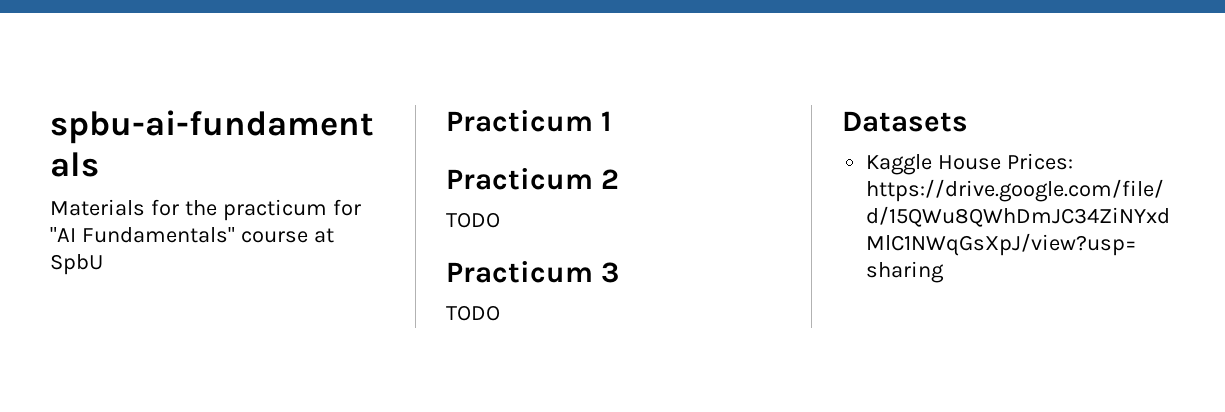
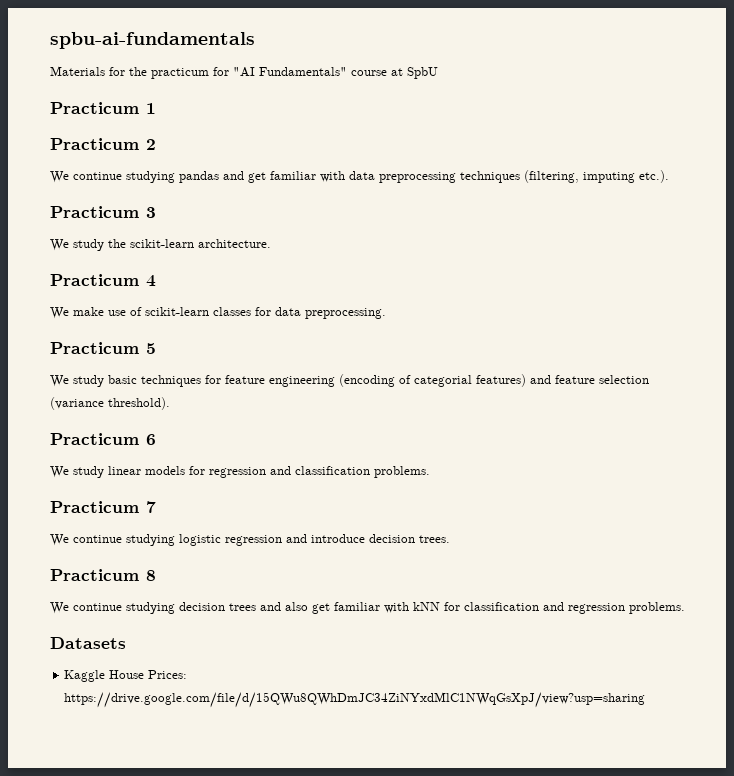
  Practicum 2
- TODO
+ We continue studying pandas and get familiar with data preprocessing techniques (filtering, imputing etc.).
  Practicum 3
- TODO
+ We study the scikit-learn architecture.
+ Practicum 4
+ We make use of scikit-learn classes for data preprocessing.
+ Practicum 5
+ We study basic techniques for feature engineering (encoding of categorial features) and feature selection (variance threshold).
+ Practicum 6
+ We study linear models for regression and classification problems.
+ Practicum 7
+ We continue studying logistic regression and introduce decision trees.
+ Practicum 8
+ We continue studying decision trees and also get familiar with kNN for classification and regression problems.

